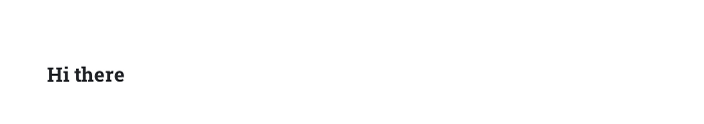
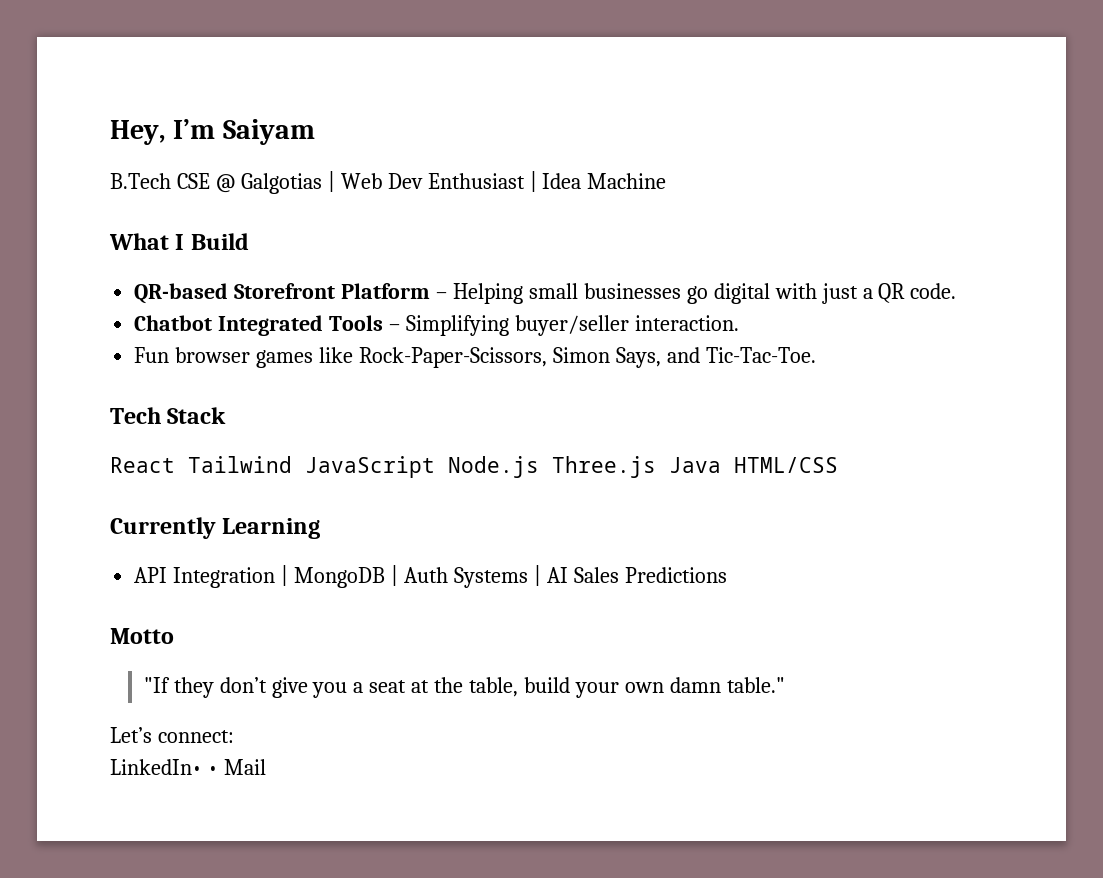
- Hi there
+ Hey, I’m Saiyam
+ B.Tech CSE @ Galgotias | Web Dev Enthusiast | Idea Machine
+ What I Build
+ QR-based Storefront Platform – Helping small businesses go digital with just a QR code.
+ Chatbot Integrated Tools – Simplifying buyer/seller interaction.
+ Fun browser games like Rock-Paper-Scissors, Simon Says, and Tic-Tac-Toe.
+ Tech Stack
+ React Tailwind JavaScript Node.js Three.js Java HTML/CSS
+ Currently Learning
+ API Integration | MongoDB | Auth Systems | AI Sales Predictions
+ Motto
+ "If they don’t give you a seat at the table, build your own damn table."
+ Let’s connect:
+ LinkedIn• • Mail

